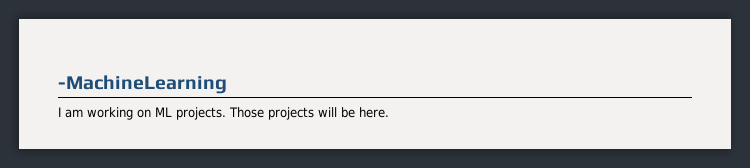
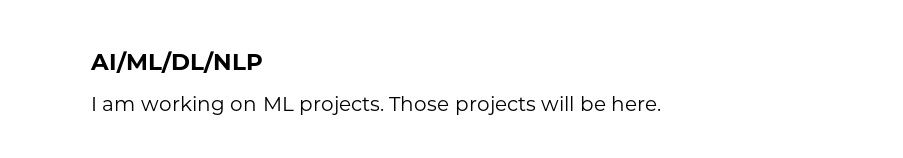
- -MachineLearning
+ AI/ML/DL/NLP

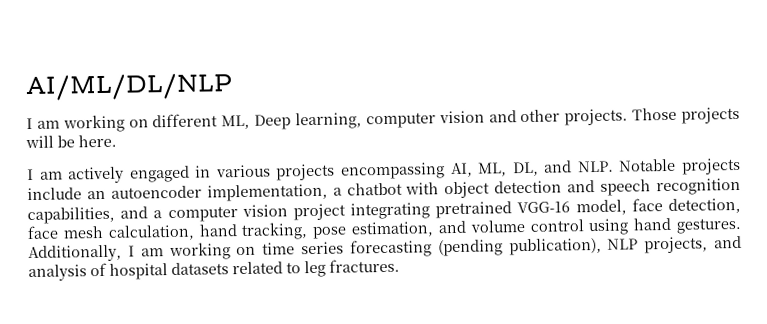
- I am working on ML projects.
+ I am working on different ML, Deep learning, computer vision and other projects.
+ I am actively engaged in various projects encompassing AI, ML, DL, and NLP. Notable projects include an autoencoder implementation, a chatbot with object detection and speech recognition capabilities, and a computer vision project integrating pretrained VGG-16 model, face detection, face mesh calculation, hand tracking, pose estimation, and volume control using hand gestures. Additionally, I am working on time series forecasting (pending publication), NLP projects, and analysis of hospital datasets related to leg fractures.

